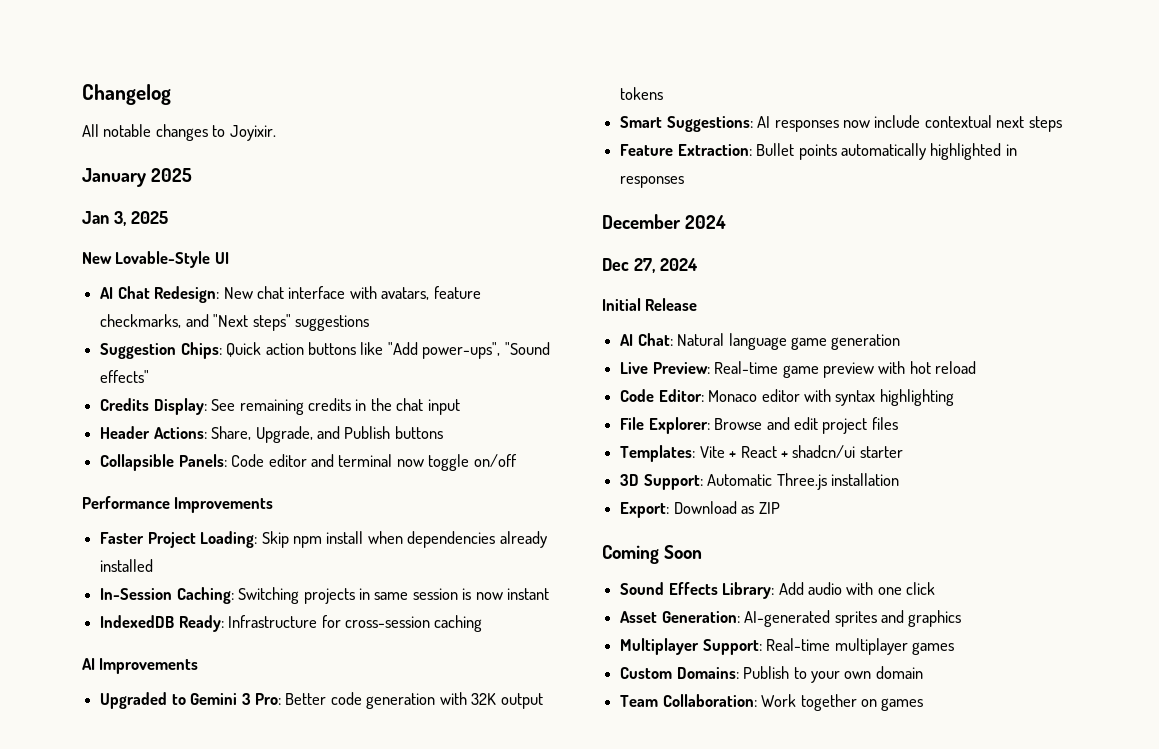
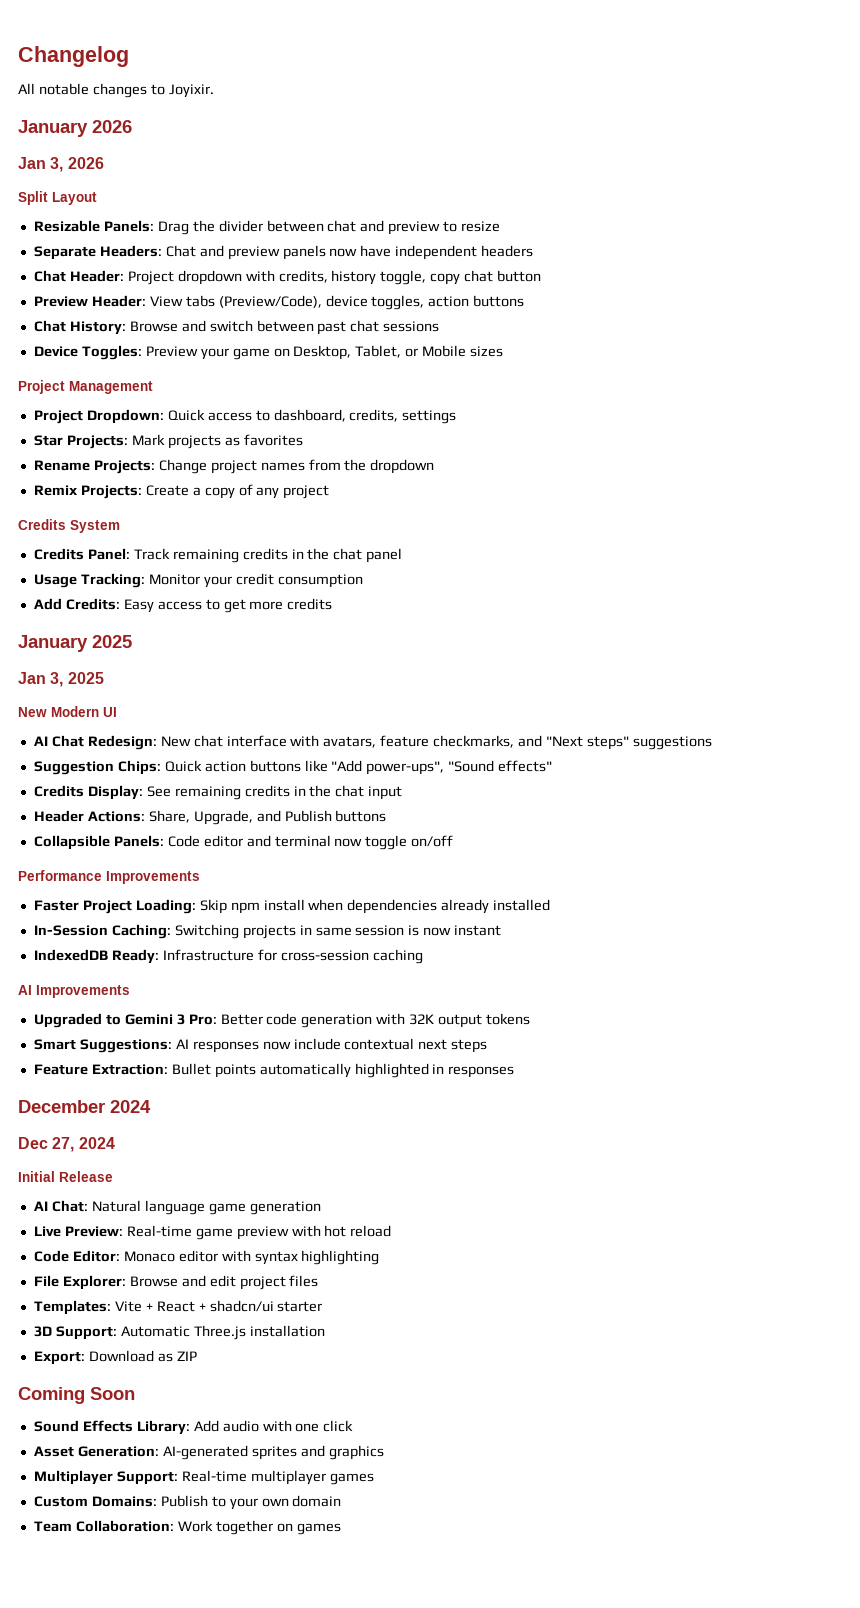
+ January 2026
+ Jan 3, 2026
+ Split Layout
+ Resizable Panels: Drag the divider between chat and preview to resize
+ Separate Headers: Chat and preview panels now have independent headers
+ Chat Header: Project dropdown with credits, history toggle, copy chat button
+ Preview Header: View tabs (Preview/Code), device toggles, action buttons
+ Chat History: Browse and switch between past chat sessions
+ Device Toggles: Preview your game on Desktop, Tablet, or Mobile sizes
+ Project Management
+ Project Dropdown: Quick access to dashboard, credits, settings
+ Star Projects: Mark projects as favorites
+ Rename Projects: Change project names from the dropdown
+ Remix Projects: Create a copy of any project
+ Credits System
+ Credits Panel: Track remaining credits in the chat panel
+ Usage Tracking: Monitor your credit consumption
+ Add Credits: Easy access to get more credits
- New Lovable-Style UI
+ New Modern UI

